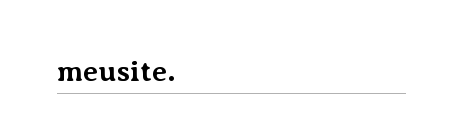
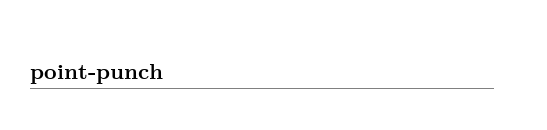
- meusite.
+ point-punch

